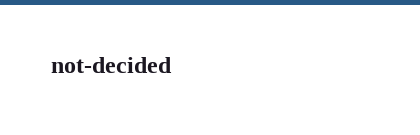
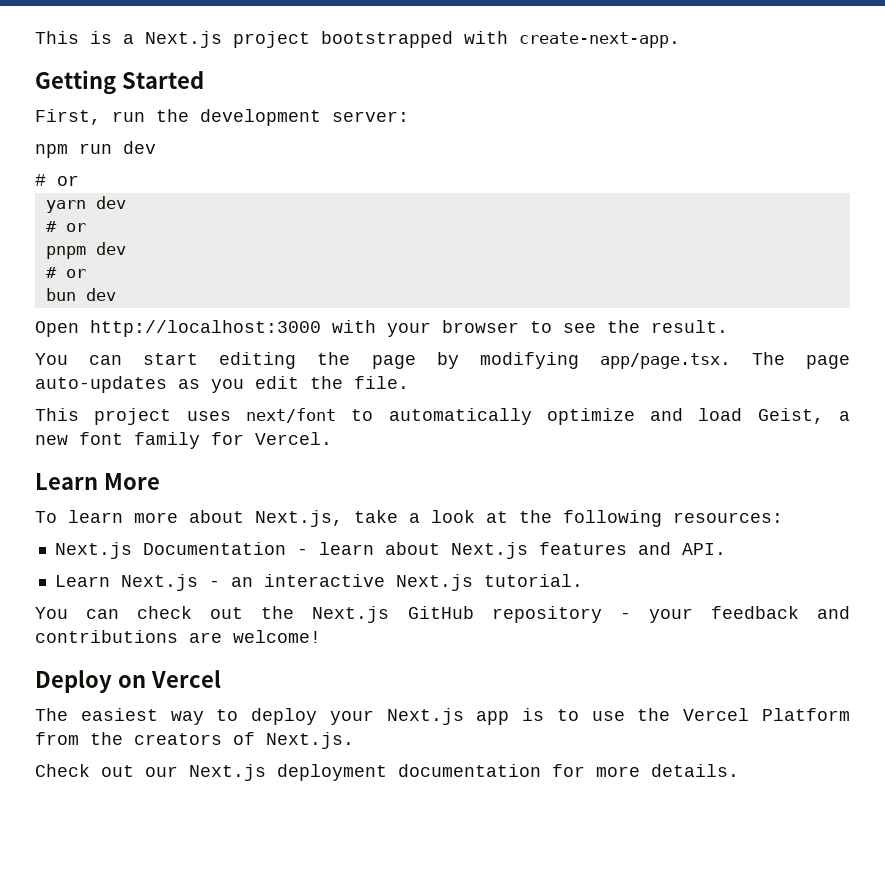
- not-decided
+ This is a Next.js project bootstrapped with create-next-app.
+ Getting Started
+ First, run the development server:
+ npm run dev
+ # or
+ yarn dev
+ # or
+ pnpm dev
+ # or
+ bun dev
+ Open http://localhost:3000 with your browser to see the result.
+ You can start editing the page by modifying app/page.tsx. The page auto-updates as you edit the file.
+ This project uses next/font to automatically optimize and load Geist, a new font family for Vercel.
+ Learn More
+ To learn more about Next.js, take a look at the following resources:
+ Next.js Documentation - learn about Next.js features and API.
+ Learn Next.js - an interactive Next.js tutorial.
+ You can check out the Next.js GitHub repository - your feedback and contributions are welcome!
+ Deploy on Vercel
+ The easiest way to deploy your Next.js app is to use the Vercel Platform from the creators of Next.js.
+ Check out our Next.js deployment documentation for more details.

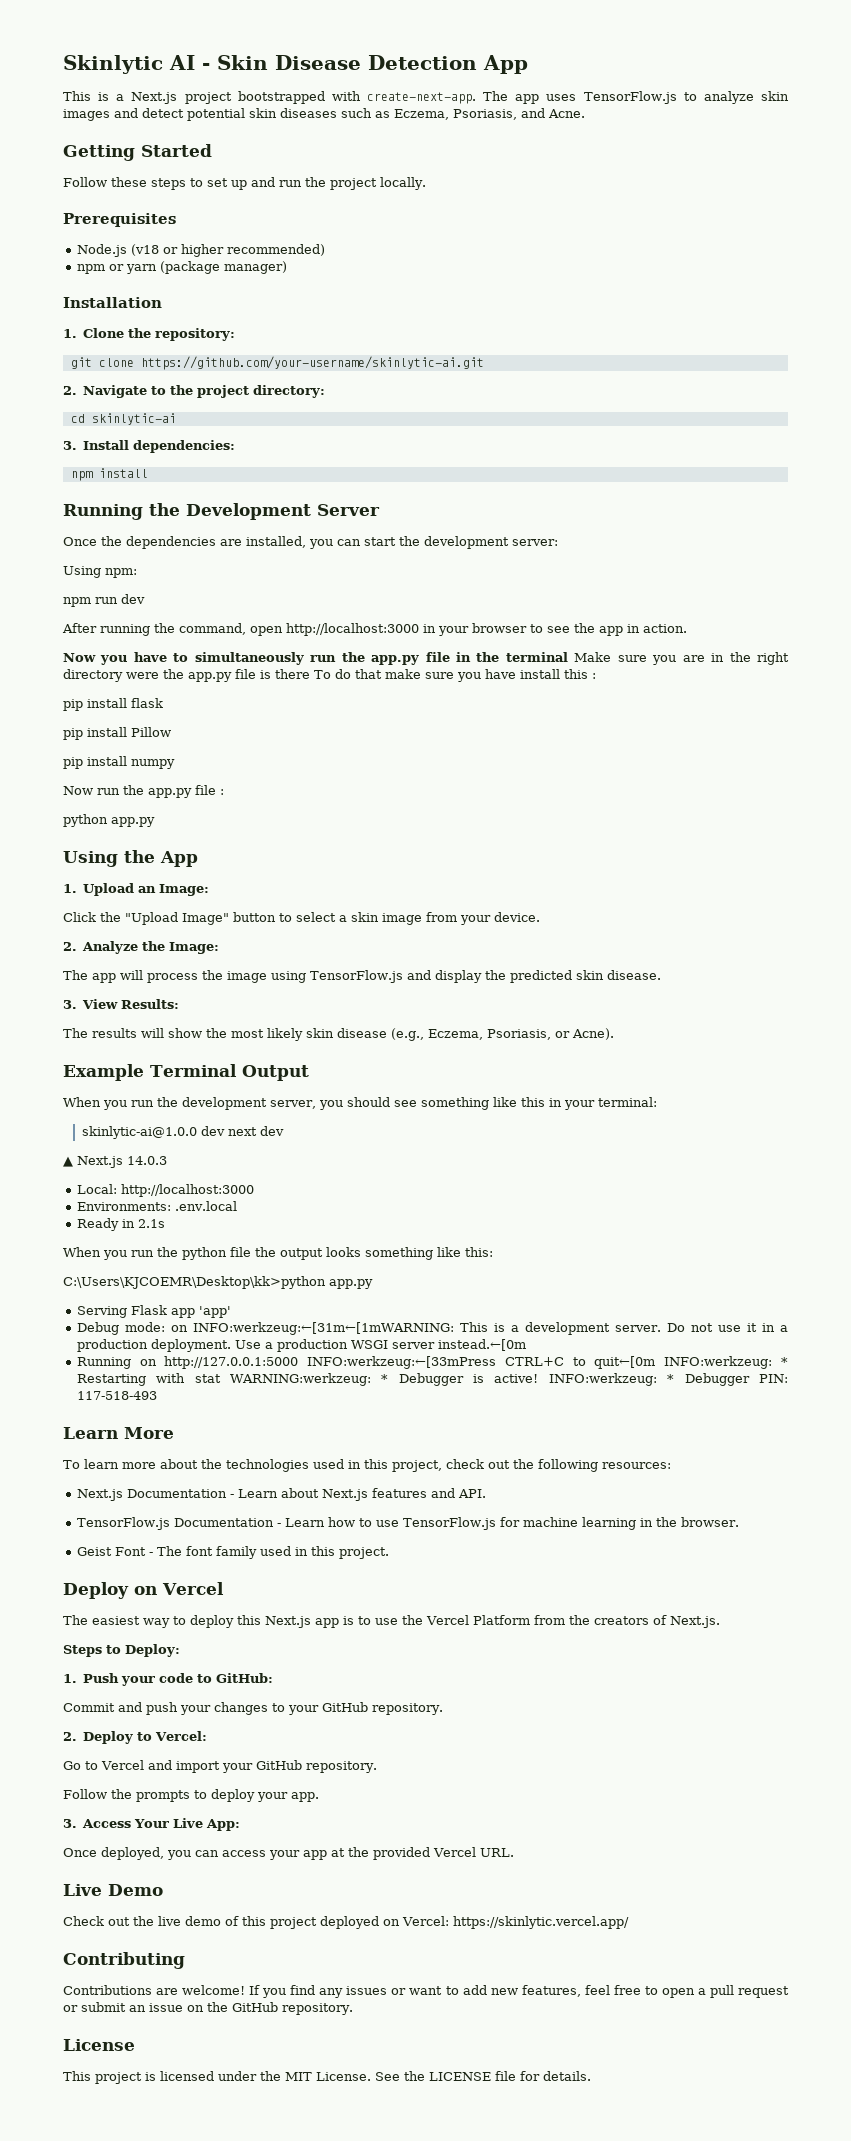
+ Skinlytic AI - Skin Disease Detection App
- This is a Next.js project bootstrapped with create-next-app.
+ This is a Next.js project bootstrapped with create-next-app. The app uses TensorFlow.js to analyze skin images and detect potential skin diseases such as Eczema, Psoriasis, and Acne.
  Getting Started
- First, run the development server:
+ Follow these steps to set up and run the project locally.
+ Prerequisites
+ Node.js (v18 or higher recommended)
+ npm or yarn (package manager)
+ Installation
+ 1. Clone the repository:
+ git clone https://github.com/your-username/skinlytic-ai.git
+ 2. Navigate to the project directory:
+ cd skinlytic-ai
+ 3. Install dependencies:
+ npm install
+ Running the Development Server
+ Once the dependencies are installed, you can start the development server:
+ Using npm:
  npm run dev
- # or
- yarn dev
- # or
- pnpm dev
- # or
- bun dev
- Open http://localhost:3000 with your browser to see the result.
- You can start editing the page by modifying app/page.tsx. The page auto-updates as you edit the file.
- This project uses next/font to automatically optimize and load Geist, a new font family for Vercel.
+ After running the command, open http://localhost:3000 in your browser to see the app in action.
+ Now you have to simultaneously run the app.py file in the terminal Make sure you are in the right directory were the app.py file is there To do that make sure you have install this :
+ pip install flask
+ pip install Pillow
+ pip install numpy
+ Now run the app.py file :
+ python app.py
+ Using the App
+ 1. Upload an Image:
+ Click the "Upload Image" button to select a skin image from your device.
+ 2. Analyze the Image:
+ The app will process the image using TensorFlow.js and display the predicted skin disease.
+ 3. View Results:
+ The results will show the most likely skin disease (e.g., Eczema, Psoriasis, or Acne).
+ Example Terminal Output
+ When you run the development server, you should see something like this in your terminal:
+ skinlytic-ai@1.0.0 dev next dev
+ ▲ Next.js 14.0.3
+ Local: http://localhost:3000
+ Environments: .env.local
+ Ready in 2.1s
+ When you run the python file the output looks something like this:
+ C:\Users\KJCOEMR\Desktop\kk>python app.py
+ Serving Flask app 'app'
+ Debug mode: on INFO:werkzeug:←[31m←[1mWARNING: This is a development server. Do not use it in a production deployment. Use a production WSGI server instead.←[0m
+ Running on http://127.0.0.1:5000 INFO:werkzeug:←[33mPress CTRL+C to quit←[0m INFO:werkzeug: * Restarting with stat WARNING:werkzeug: * Debugger is active! INFO:werkzeug: * Debugger PIN: 117-518-493
- To learn more about Next.js, take a look at the following resources:
+ To learn more about the technologies used in this project, check out the following resources:
- Next.js Documentation - learn about Next.js features and API.
+ Next.js Documentation - Learn about Next.js features and API.
- Learn Next.js - an interactive Next.js tutorial.
- You can check out the Next.js GitHub repository - your feedback and contributions are welcome!
+ TensorFlow.js Documentation - Learn how to use TensorFlow.js for machine learning in the browser.
+ Geist Font - The font family used in this project.
- The easiest way to deploy your Next.js app is to use the Vercel Platform from the creators of Next.js.
+ The easiest way to deploy this Next.js app is to use the Vercel Platform from the creators of Next.js.
- Check out our Next.js deployment documentation for more details.
+ Steps to Deploy:
+ 1. Push your code to GitHub:
+ Commit and push your changes to your GitHub repository.
+ 2. Deploy to Vercel:
+ Go to Vercel and import your GitHub repository.
+ Follow the prompts to deploy your app.
+ 3. Access Your Live App:
+ Once deployed, you can access your app at the provided Vercel URL.
+ Live Demo
+ Check out the live demo of this project deployed on Vercel: https://skinlytic.vercel.app/
+ Contributing
+ Contributions are welcome! If you find any issues or want to add new features, feel free to open a pull request or submit an issue on the GitHub repository.
+ License
+ This project is licensed under the MIT License. See the LICENSE file for details.

